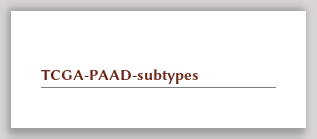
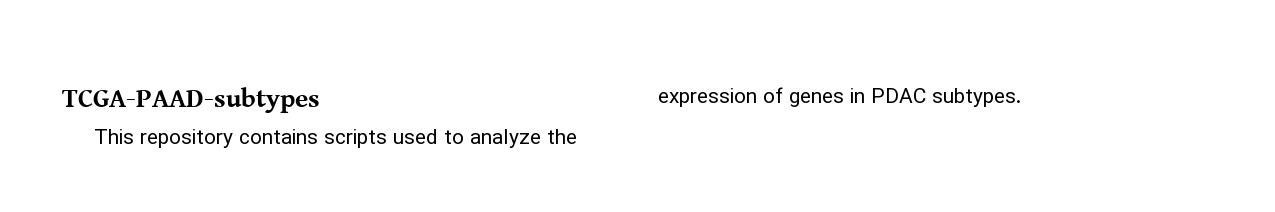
+ This repository contains scripts used to analyze the expression of genes in PDAC subtypes.

